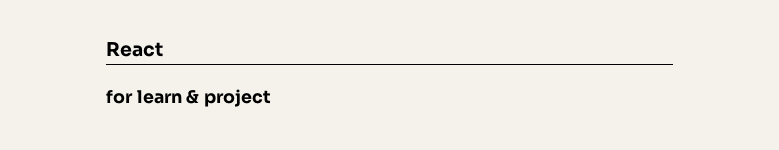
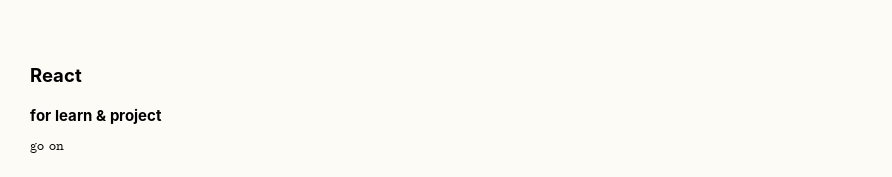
+ go on

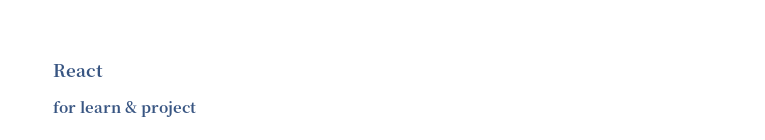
- go on

